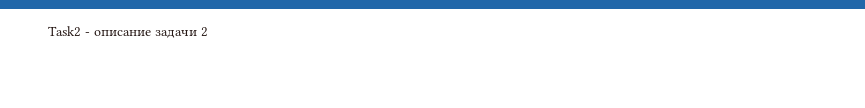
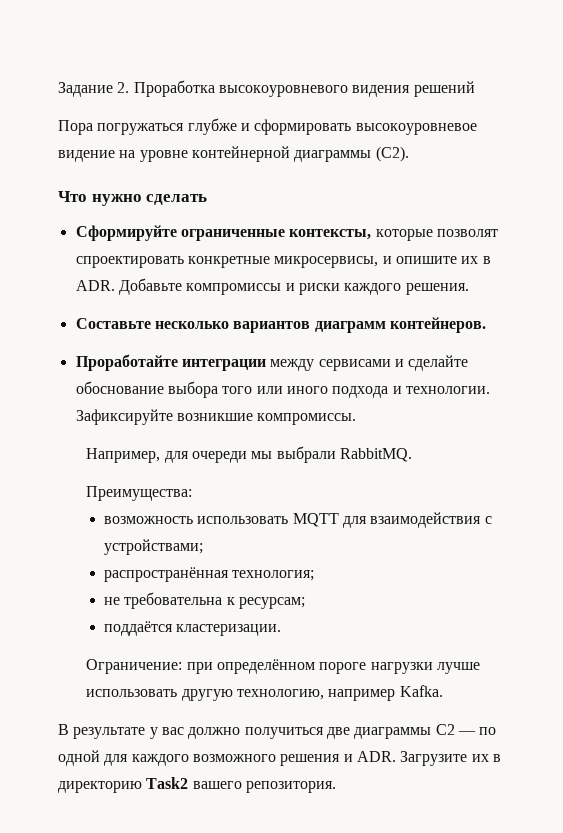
- Task2 - описание задачи 2
+ Задание 2. Проработка высокоуровневого видения решений
+ Пора погружаться глубже и сформировать высокоуровневое видение на уровне контейнерной диаграммы (С2).
+ Что нужно сделать
+ Сформируйте ограниченные контексты, которые позволят спроектировать конкретные микросервисы, и опишите их в ADR. Добавьте компромиссы и риски каждого решения.
+ Составьте несколько вариантов диаграмм контейнеров.
+ Проработайте интеграции между сервисами и сделайте обоснование выбора того или иного подхода и технологии. Зафиксируйте возникшие компромиссы.
+ Например, для очереди мы выбрали RabbitMQ.
+ Преимущества:
+ возможность использовать MQTT для взаимодействия с устройствами;
+ распространённая технология;
+ не требовательна к ресурсам;
+ поддаётся кластеризации.
+ Ограничение: при определённом пороге нагрузки лучше использовать другую технологию, например Kafka.
+ В результате у вас должно получиться две диаграммы C2 — по одной для каждого возможного решения и ADR. Загрузите их в директорию Task2 вашего репозитория.

